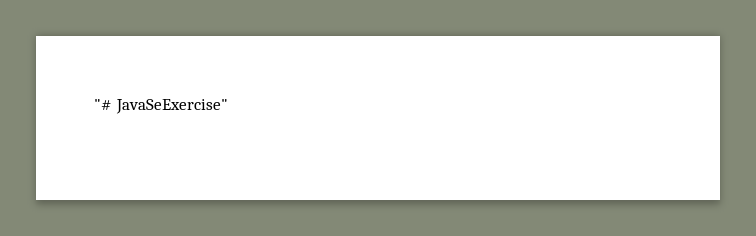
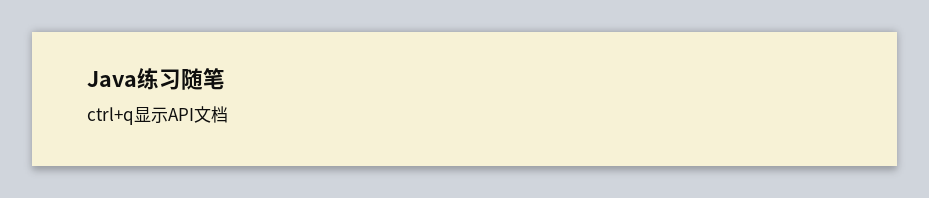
- "# JavaSeExercise"
+ Java练习随笔
+ ctrl+q显示API文档

